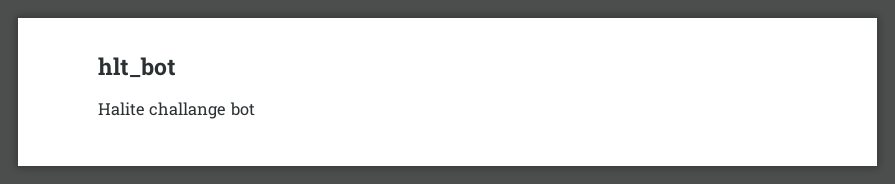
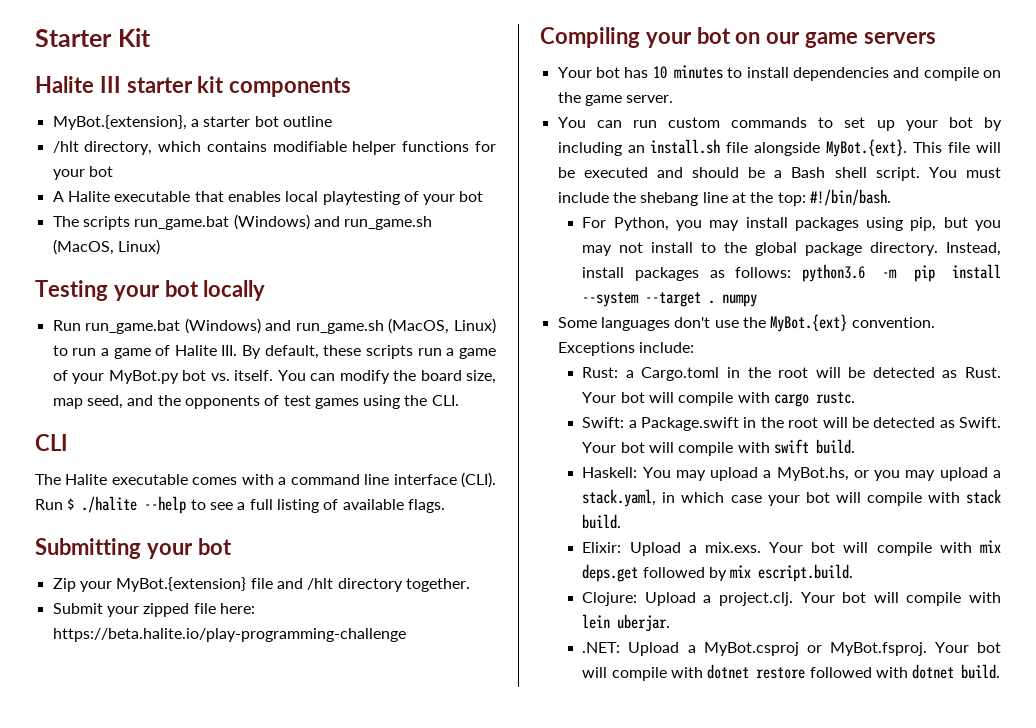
- hlt_bot
- Halite challange bot
+ Starter Kit
+ Halite III starter kit components
+ MyBot.{extension}, a starter bot outline
+ /hlt directory, which contains modifiable helper functions for your bot
+ A Halite executable that enables local playtesting of your bot
+ The scripts run_game.bat (Windows) and run_game.sh (MacOS, Linux)
+ Testing your bot locally
+ Run run_game.bat (Windows) and run_game.sh (MacOS, Linux) to run a game of Halite III. By default, these scripts run a game of your MyBot.py bot vs. itself. You can modify the board size, map seed, and the opponents of test games using the CLI.
+ CLI
+ The Halite executable comes with a command line interface (CLI). Run $ ./halite --help to see a full listing of available flags.
+ Submitting your bot
+ Zip your MyBot.{extension} file and /hlt directory together.
+ Submit your zipped file here: https://beta.halite.io/play-programming-challenge
+ Compiling your bot on our game servers
+ Your bot has 10 minutes to install dependencies and compile on the game server.
+ You can run custom commands to set up your bot by including an install.sh file alongside MyBot.{ext}. This file will be executed and should be a Bash shell script. You must include the shebang line at the top: #!/bin/bash.
+ For Python, you may install packages using pip, but you may not install to the global package directory. Instead, install packages as follows: python3.6 -m pip install --system --target . numpy
+ Some languages don't use the MyBot.{ext} convention. Exceptions include:
+ Rust: a Cargo.toml in the root will be detected as Rust. Your bot will compile with cargo rustc.
+ Swift: a Package.swift in the root will be detected as Swift. Your bot will compile with swift build.
+ Haskell: You may upload a MyBot.hs, or you may upload a stack.yaml, in which case your bot will compile with stack build.
+ Elixir: Upload a mix.exs. Your bot will compile with mix deps.get followed by mix escript.build.
+ Clojure: Upload a project.clj. Your bot will compile with lein uberjar.
+ .NET: Upload a MyBot.csproj or MyBot.fsproj. Your bot will compile with dotnet restore followed with dotnet build.

